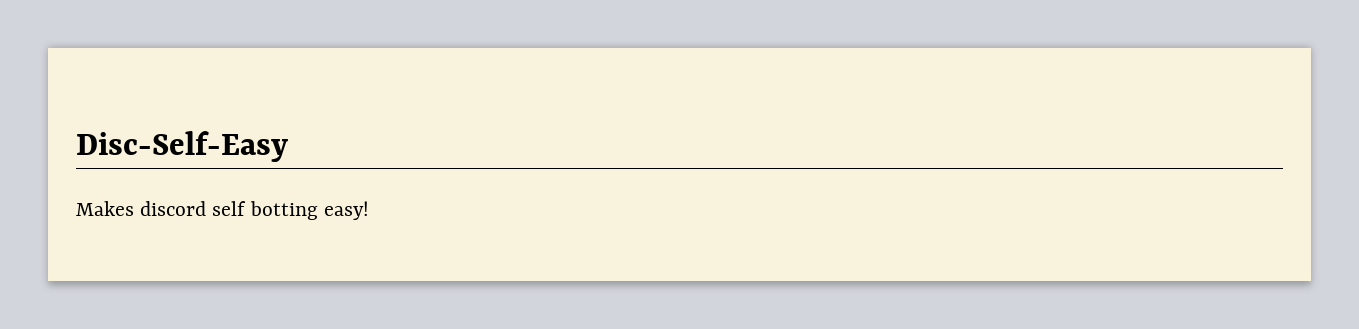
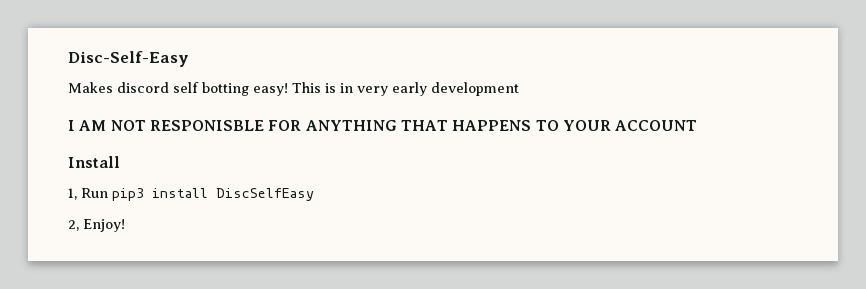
+ This is in very early development
+ I AM NOT RESPONISBLE FOR ANYTHING THAT HAPPENS TO YOUR ACCOUNT
+ Install
+ 1, Run pip3 install DiscSelfEasy
+ 2, Enjoy!

